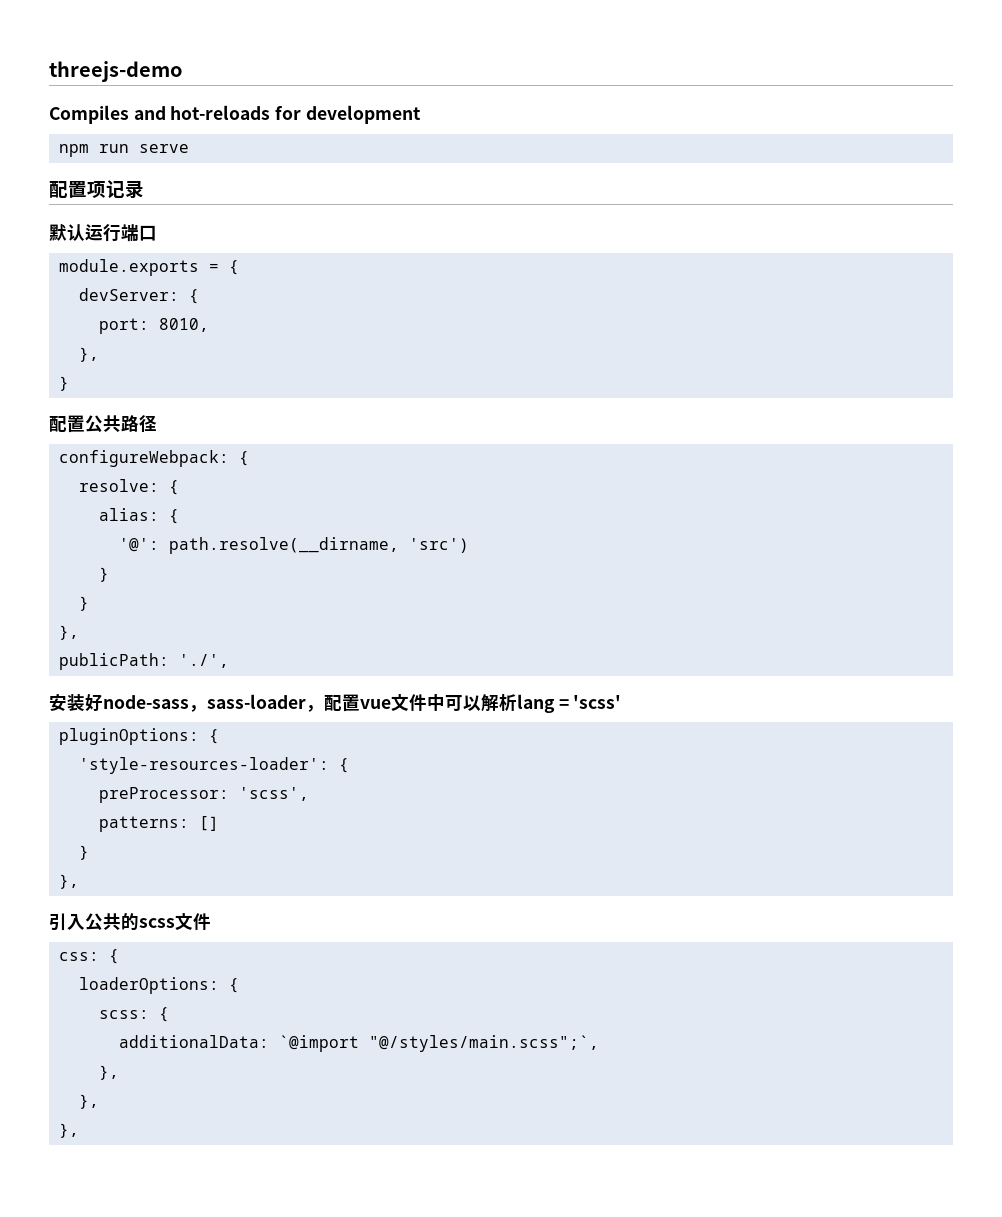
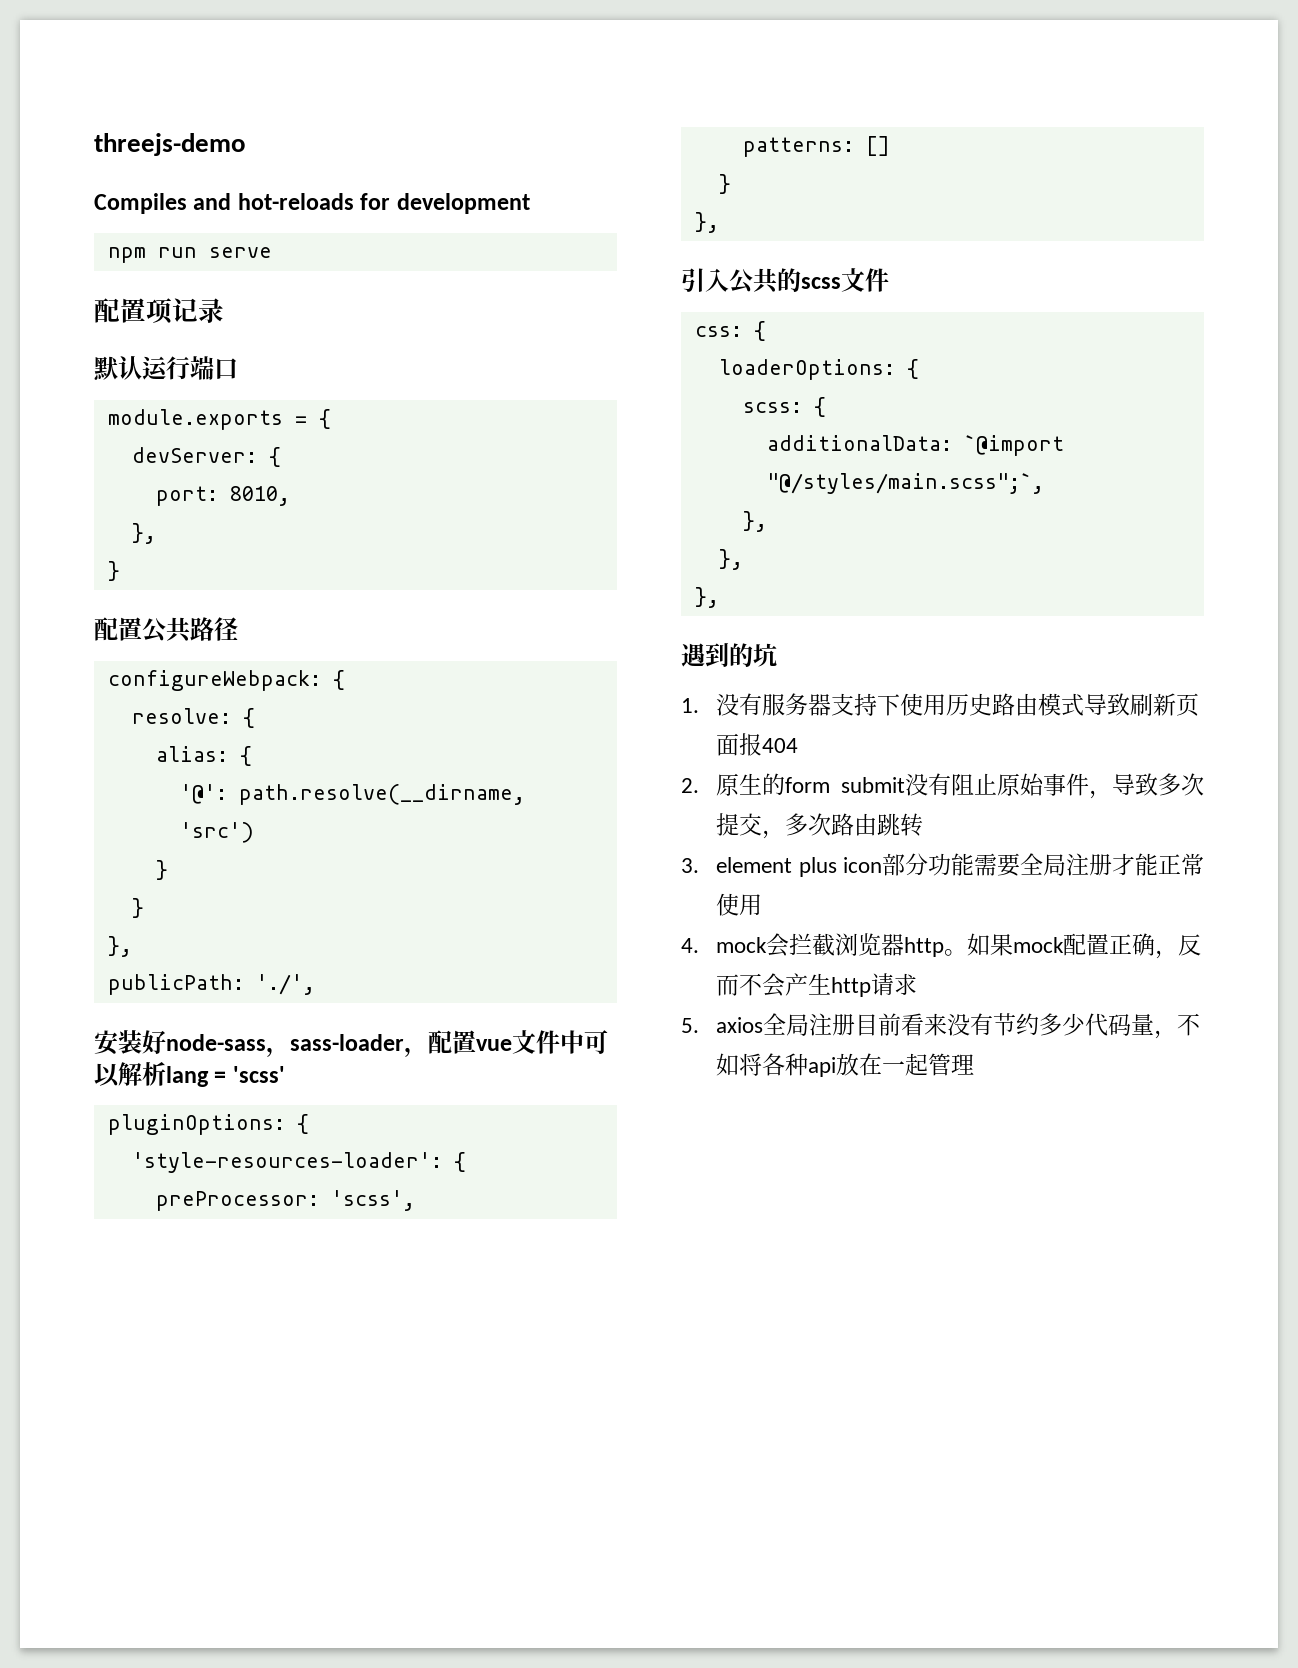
+ 遇到的坑
+ 1.没有服务器支持下使用历史路由模式导致刷新页面报404
+ 2.原生的form submit没有阻止原始事件，导致多次提交，多次路由跳转
+ 3. element plus icon部分功能需要全局注册才能正常使用
+ 4. mock会拦截浏览器http。如果mock配置正确，反而不会产生http请求
+ 5. axios全局注册目前看来没有节约多少代码量，不如将各种api放在一起管理

